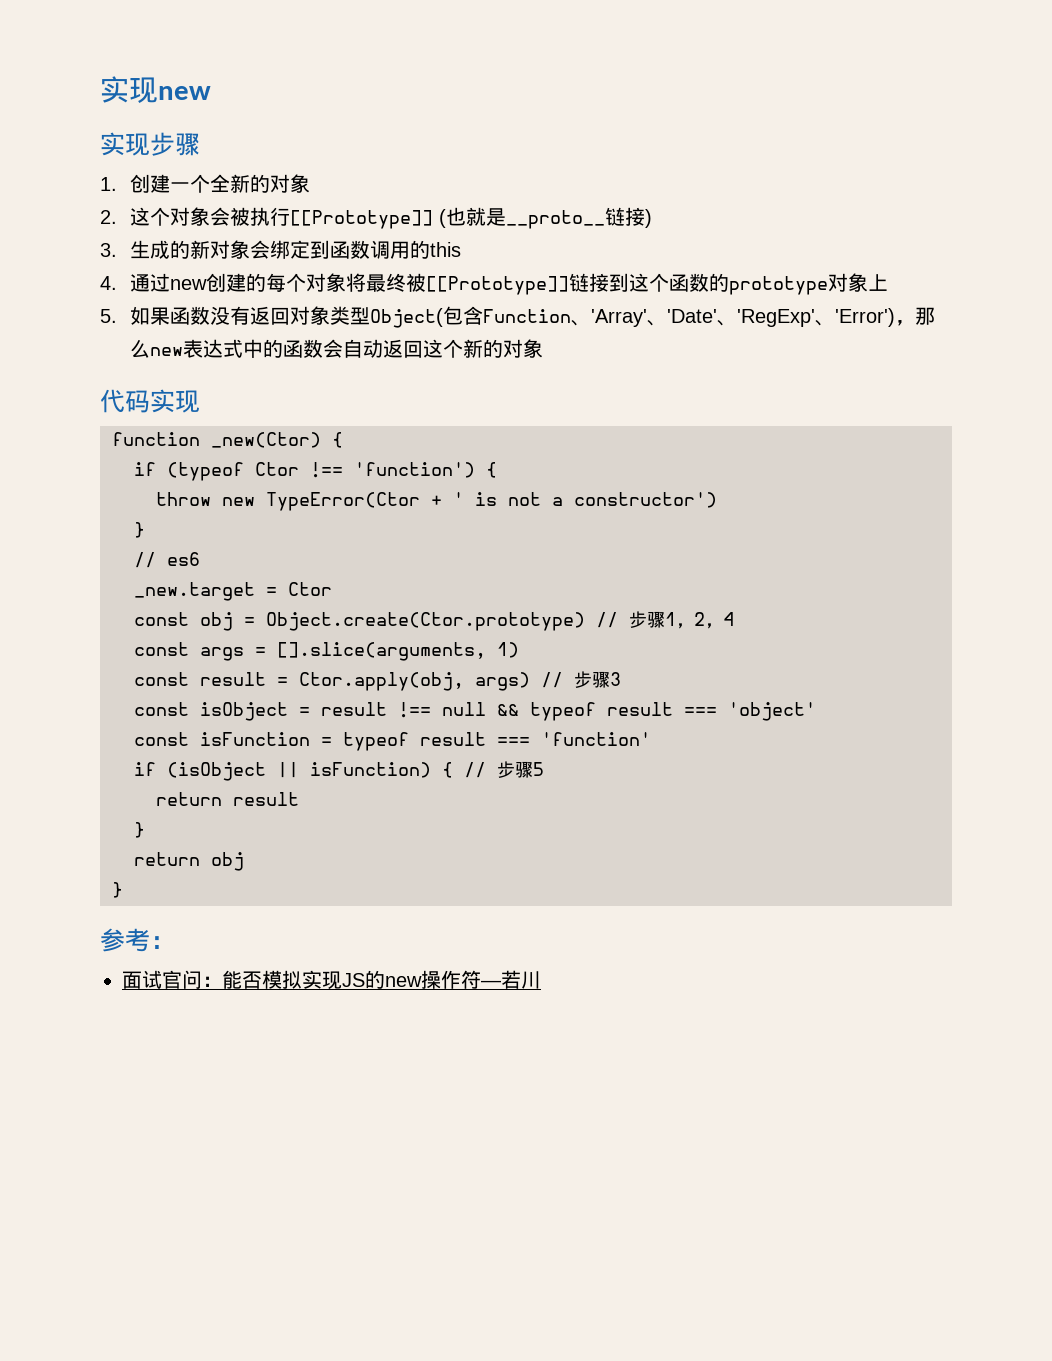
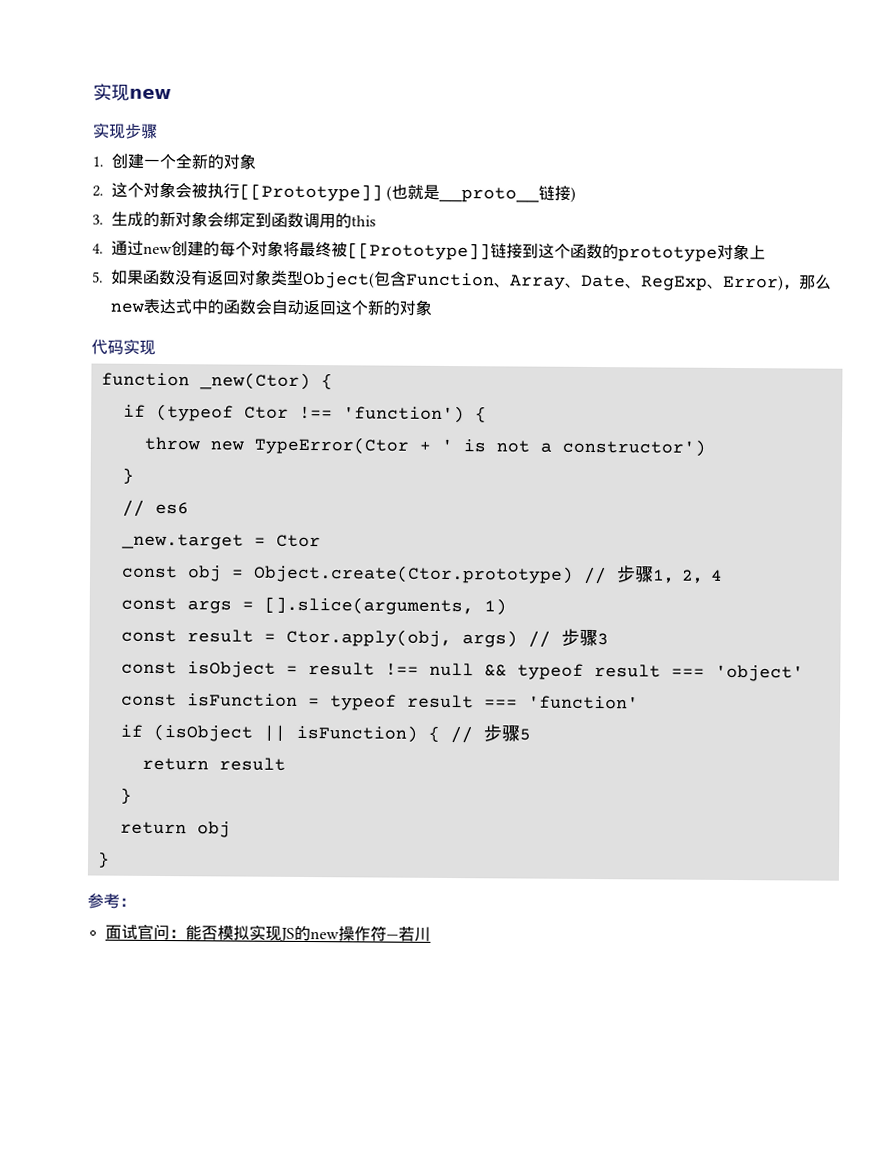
- 5.如果函数没有返回对象类型Object(包含Function、'Array'、'Date'、'RegExp'、'Error')，那么new表达式中的函数会自动返回这个新的对象
+ 5.如果函数没有返回对象类型Object(包含Function、Array、Date、RegExp、Error)，那么new表达式中的函数会自动返回这个新的对象

